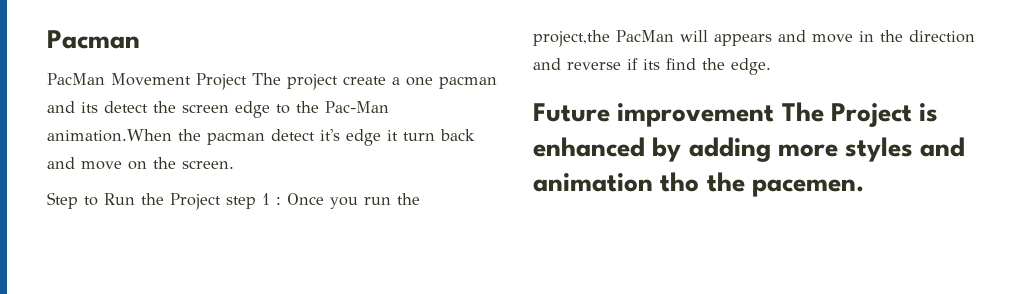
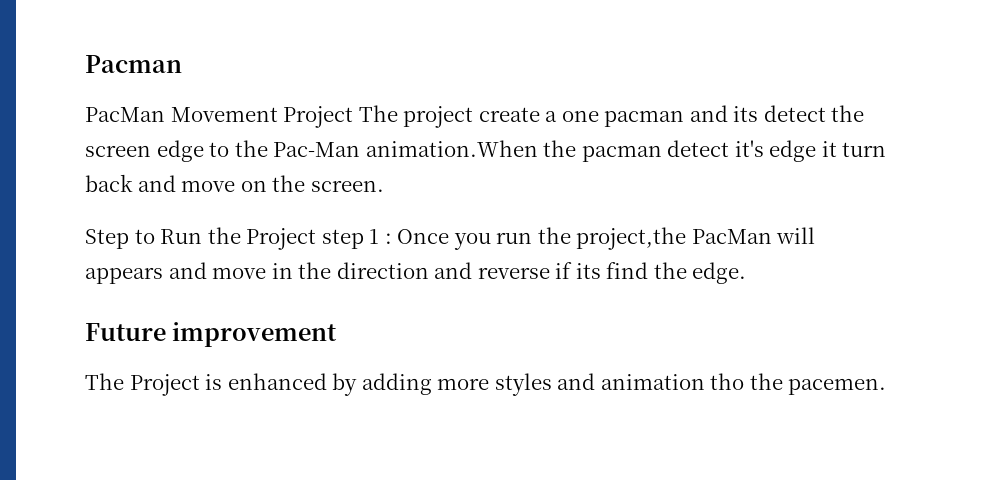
- Future improvement The Project is enhanced by adding more styles and animation tho the pacemen.
+ Future improvement
+ The Project is enhanced by adding more styles and animation tho the pacemen.

